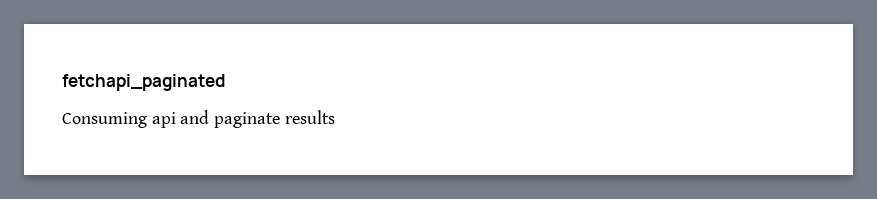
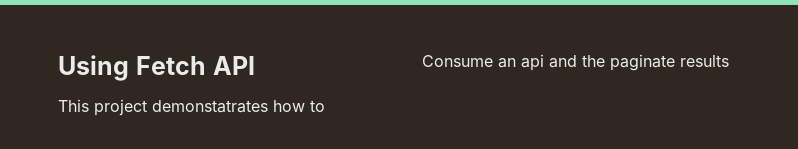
- fetchapi_paginated
- Consuming api and paginate results
+ Using Fetch API
+ This project demonstatrates how to Consume an api and the paginate results

